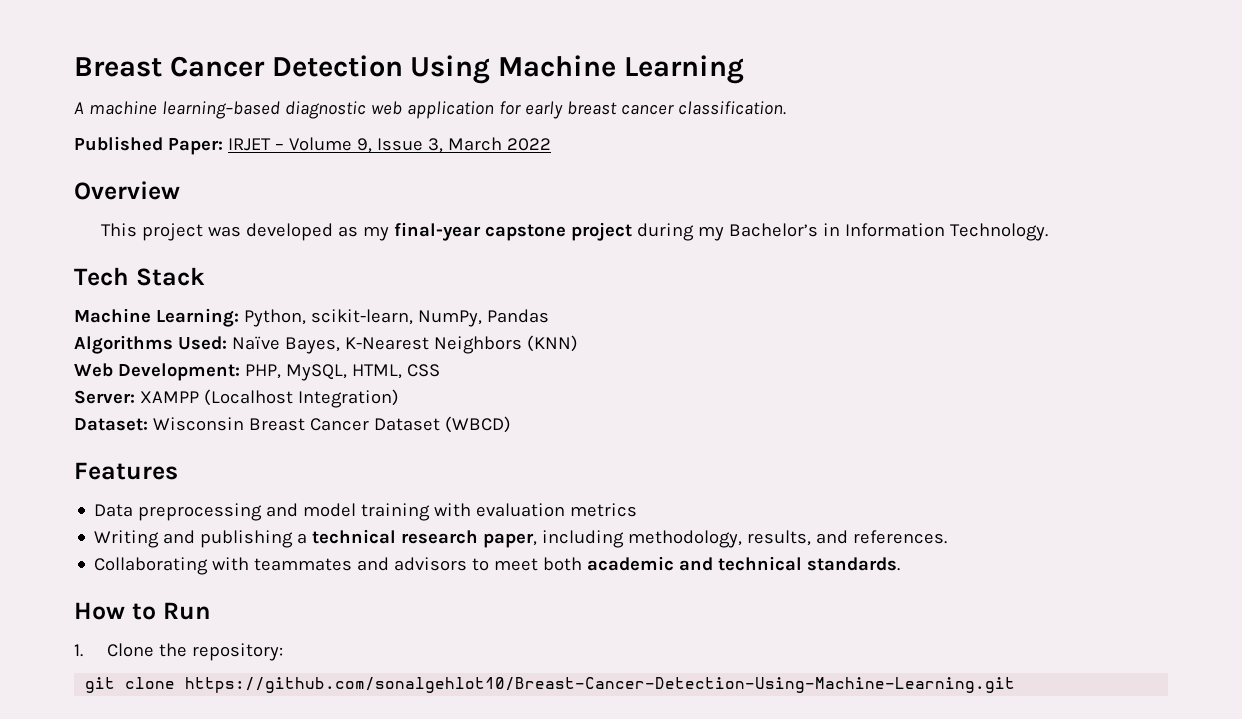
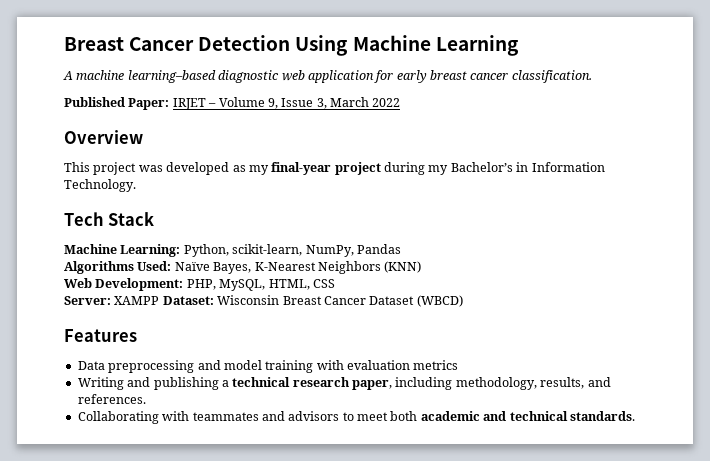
- This project was developed as my final-year capstone project during my Bachelor’s in Information Technology.
+ This project was developed as my final-year project during my Bachelor’s in Information Technology.
- Server: XAMPP (Localhost Integration)
- Dataset: Wisconsin Breast Cancer Dataset (WBCD)
+ Server: XAMPP Dataset: Wisconsin Breast Cancer Dataset (WBCD)
- How to Run
- 1. Clone the repository:
- git clone https://github.com/sonalgehlot10/Breast-Cancer-Detection-Using-Machine-Learning.git

